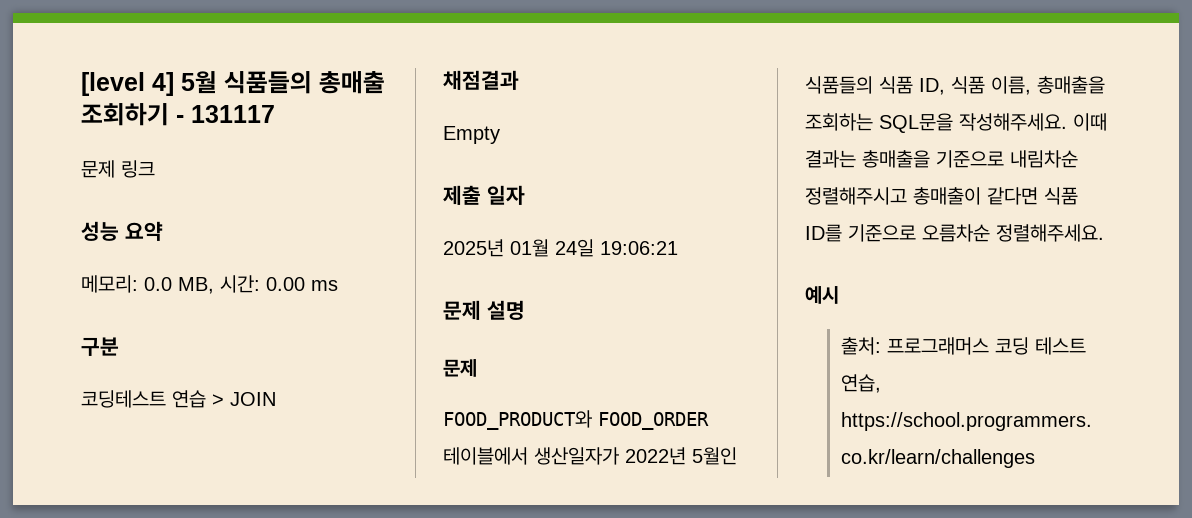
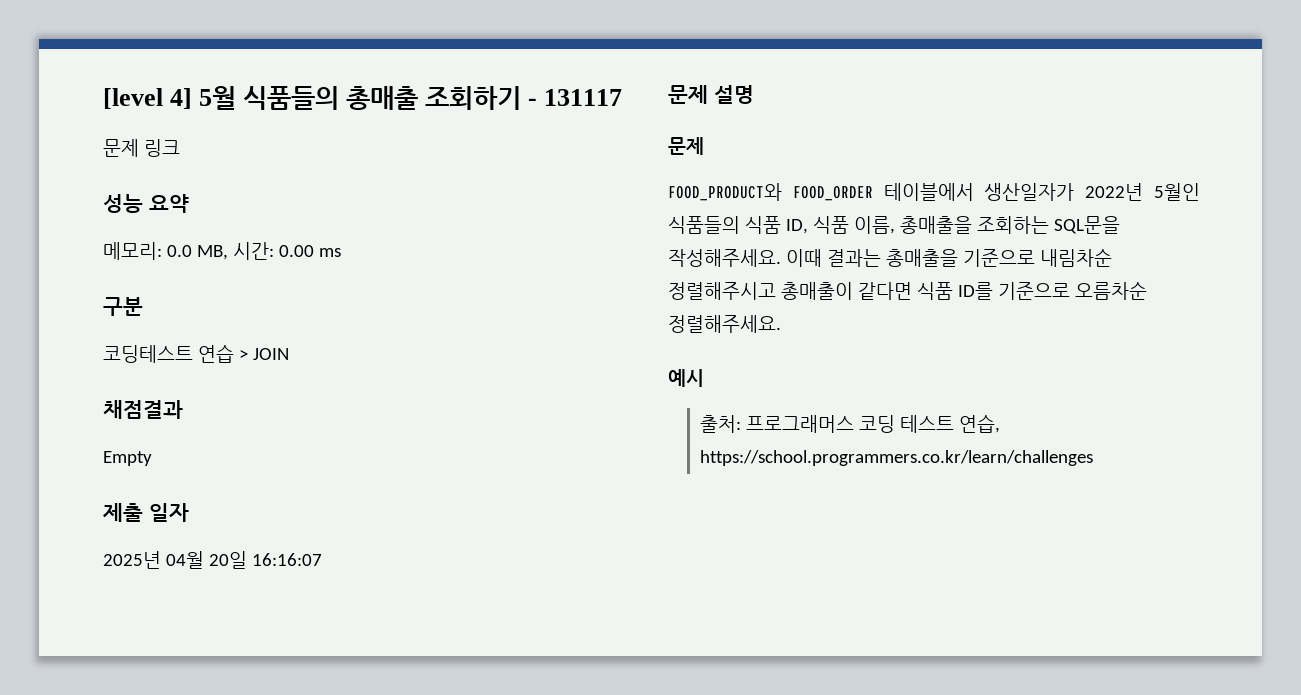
- 2025년 01월 24일 19:06:21
+ 2025년 04월 20일 16:16:07

